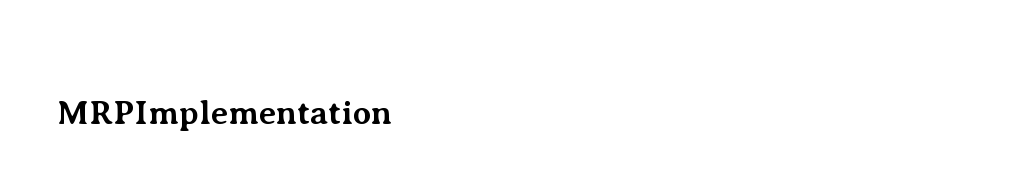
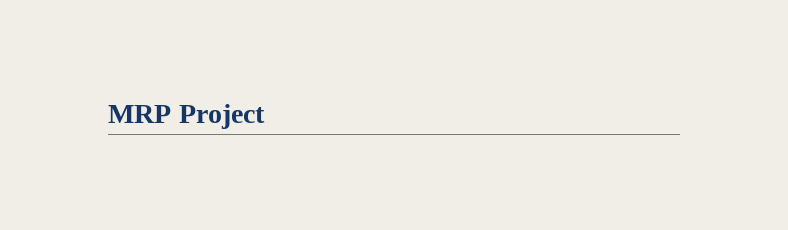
- MRPImplementation
+ MRP Project

